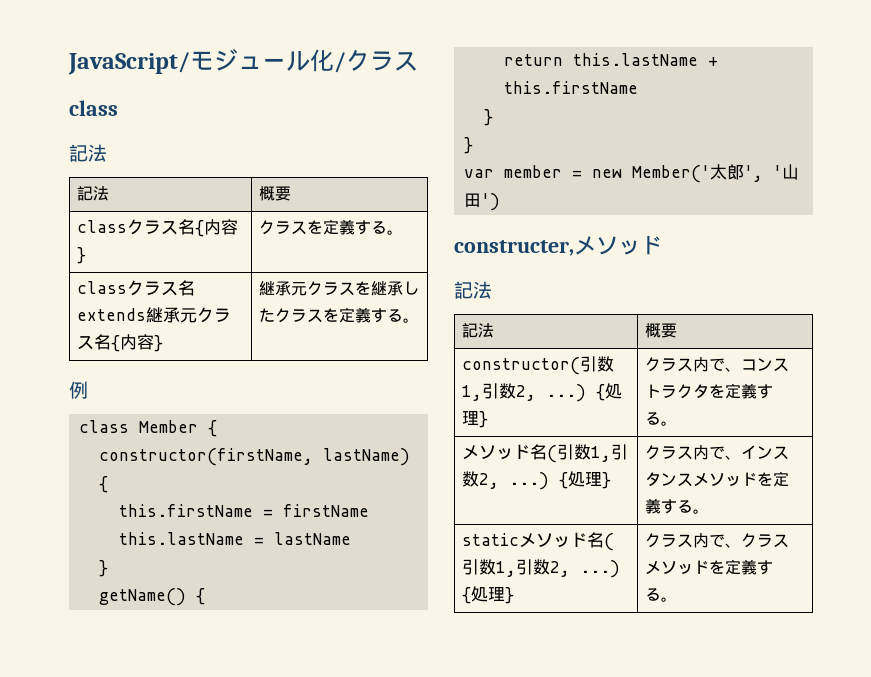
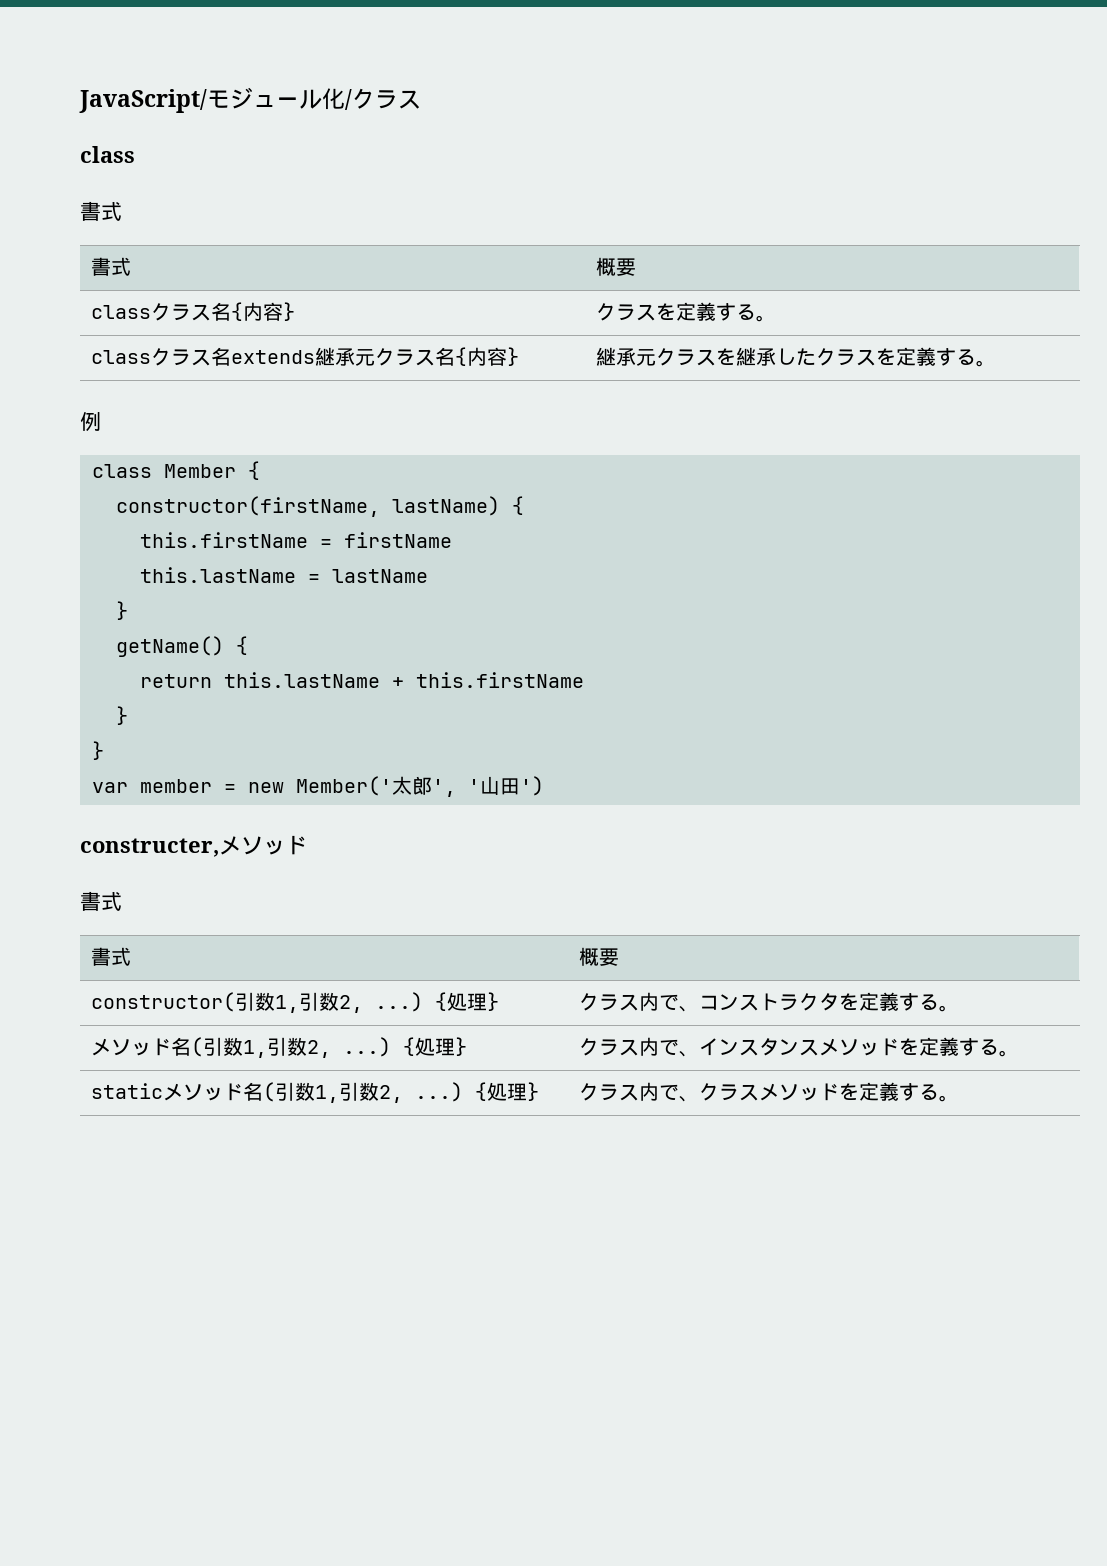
  JavaScript/モジュール化/クラス
  class
- 記法
- 記法 | 概要
+ 書式
+ 書式 | 概要
  constructer,メソッド
- 記法
- 記法 | 概要
+ 書式
+ 書式 | 概要

